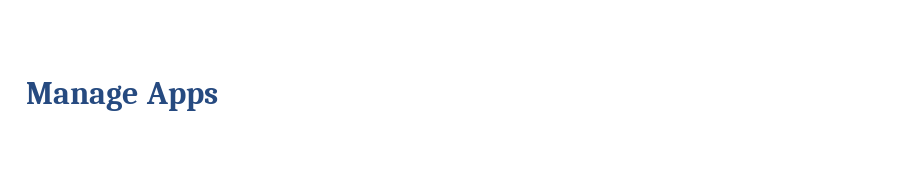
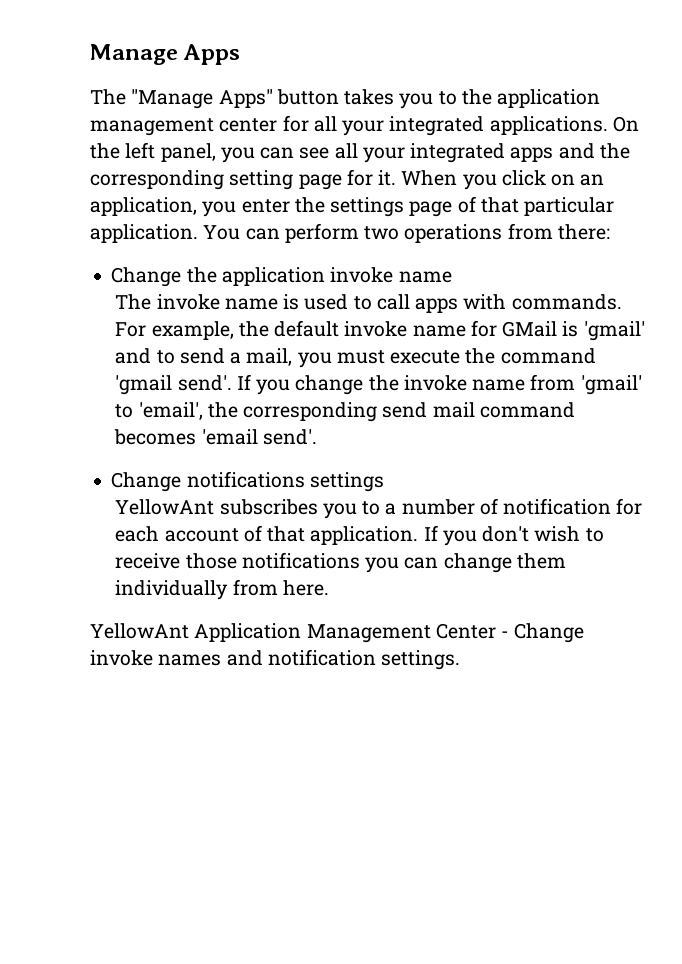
+ The "Manage Apps" button takes you to the application management center for all your integrated applications. On the left panel, you can see all your integrated apps and the corresponding setting page for it. When you click on an application, you enter the settings page of that particular application. You can perform two operations from there:
+ Change the application invoke name
+ The invoke name is used to call apps with commands. For example, the default invoke name for GMail is 'gmail' and to send a mail, you must execute the command 'gmail send'. If you change the invoke name from 'gmail' to 'email', the corresponding send mail command becomes 'email send'.
+ Change notifications settings
+ YellowAnt subscribes you to a number of notification for each account of that application. If you don't wish to receive those notifications you can change them individually from here.
+ YellowAnt Application Management Center - Change invoke names and notification settings.

